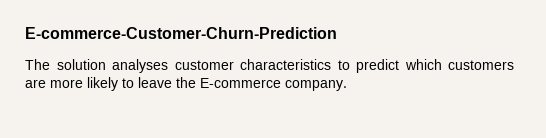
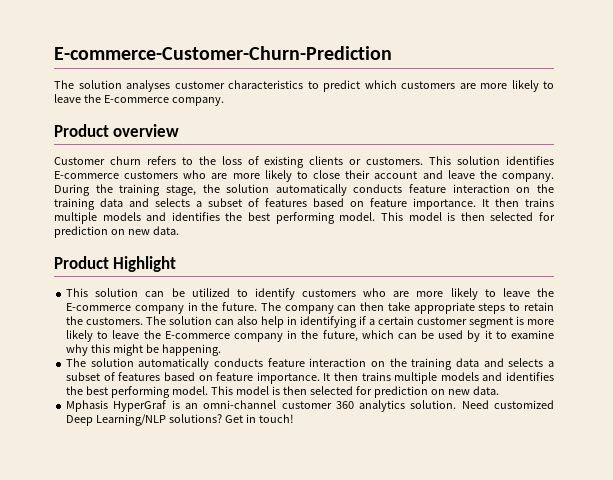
+ Product overview
+ Customer churn refers to the loss of existing clients or customers. This solution identifies E-commerce customers who are more likely to close their account and leave the company. During the training stage, the solution automatically conducts feature interaction on the training data and selects a subset of features based on feature importance. It then trains multiple models and identifies the best performing model. This model is then selected for prediction on new data.
+ Product Highlight
+ This solution can be utilized to identify customers who are more likely to leave the E-commerce company in the future. The company can then take appropriate steps to retain the customers. The solution can also help in identifying if a certain customer segment is more likely to leave the E-commerce company in the future, which can be used by it to examine why this might be happening.
+ The solution automatically conducts feature interaction on the training data and selects a subset of features based on feature importance. It then trains multiple models and identifies the best performing model. This model is then selected for prediction on new data.
+ Mphasis HyperGraf is an omni-channel customer 360 analytics solution. Need customized Deep Learning/NLP solutions? Get in touch!

